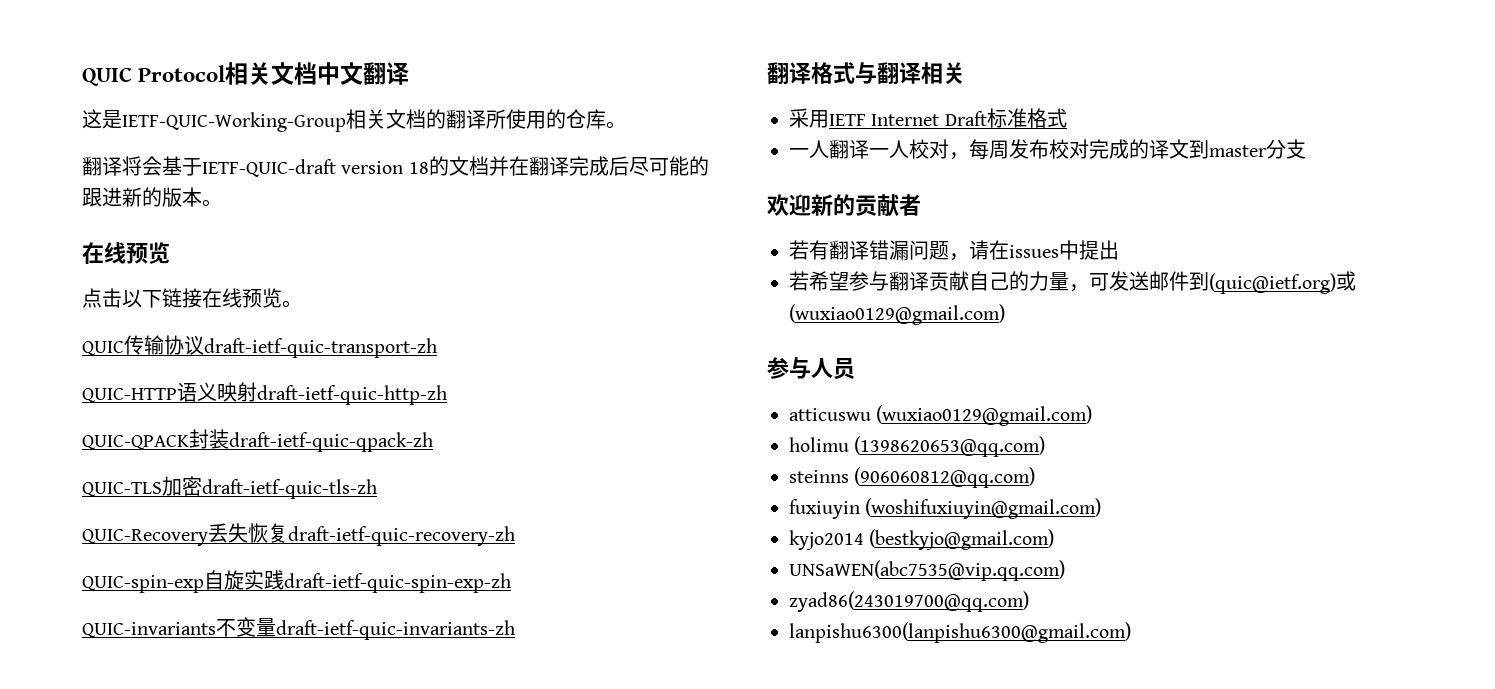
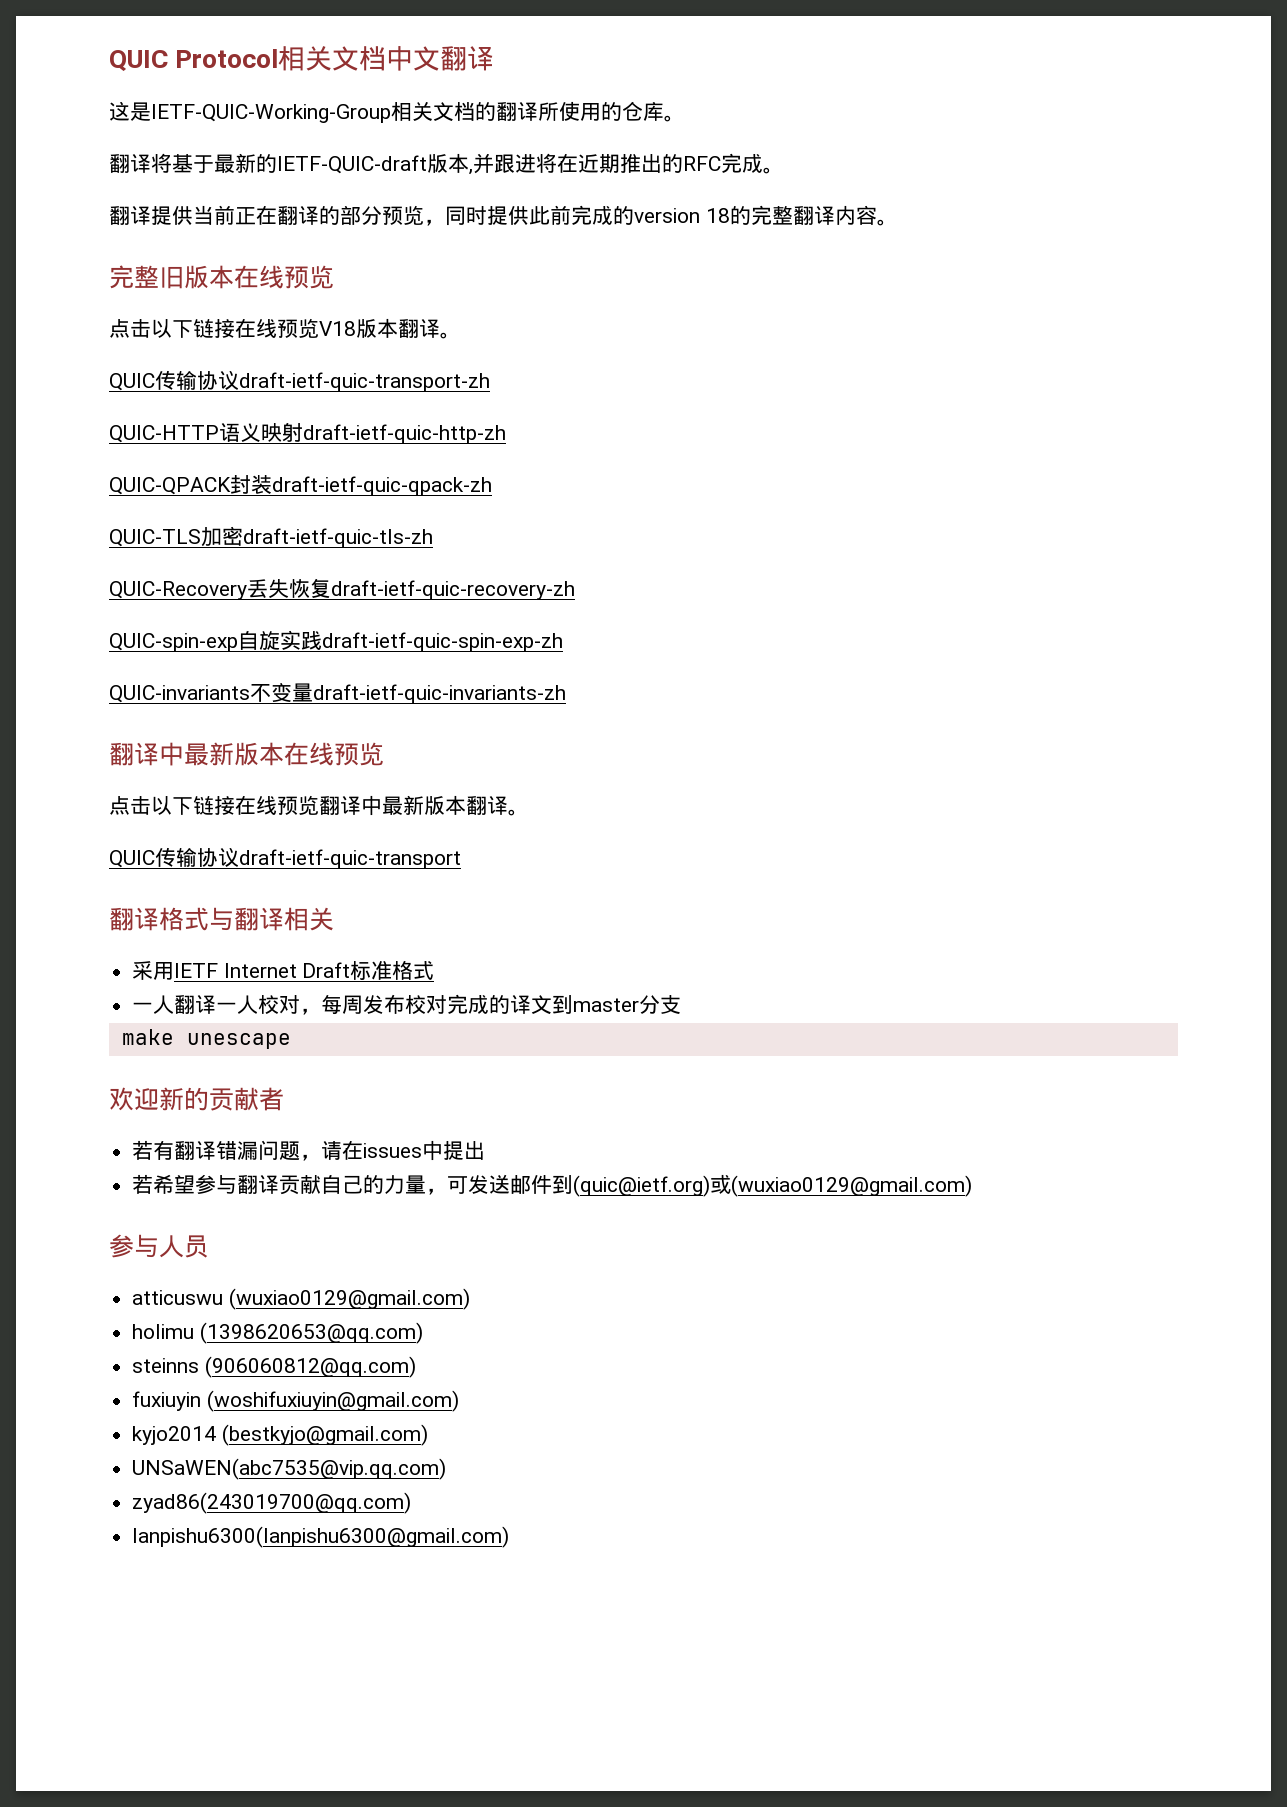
- 翻译将会基于IETF-QUIC-draft version 18的文档并在翻译完成后尽可能的跟进新的版本。
- 在线预览
- 点击以下链接在线预览。
+ 翻译将基于最新的IETF-QUIC-draft版本,并跟进将在近期推出的RFC完成。
+ 翻译提供当前正在翻译的部分预览，同时提供此前完成的version 18的完整翻译内容。
+ 完整旧版本在线预览
+ 点击以下链接在线预览V18版本翻译。
+ 翻译中最新版本在线预览
+ 点击以下链接在线预览翻译中最新版本翻译。
+ QUIC传输协议draft-ietf-quic-transport
+ make unescape

